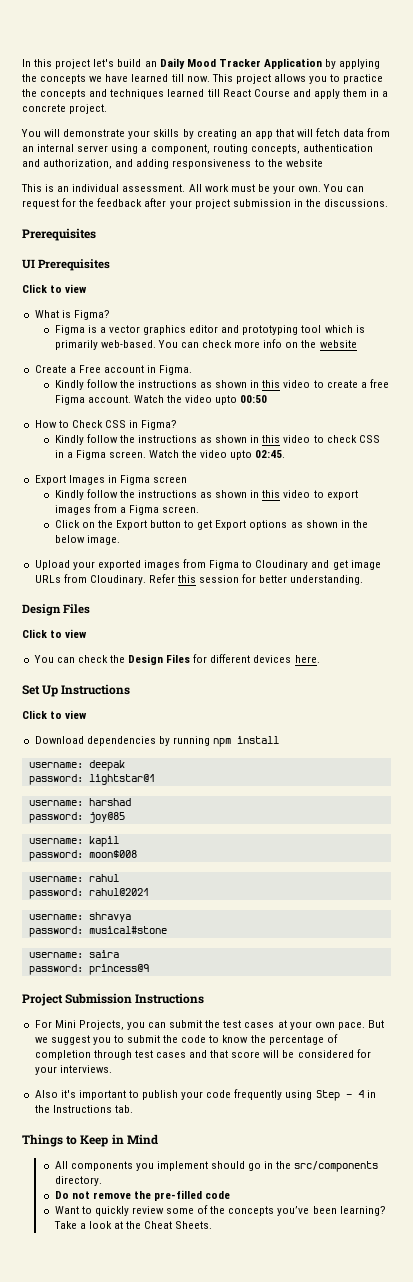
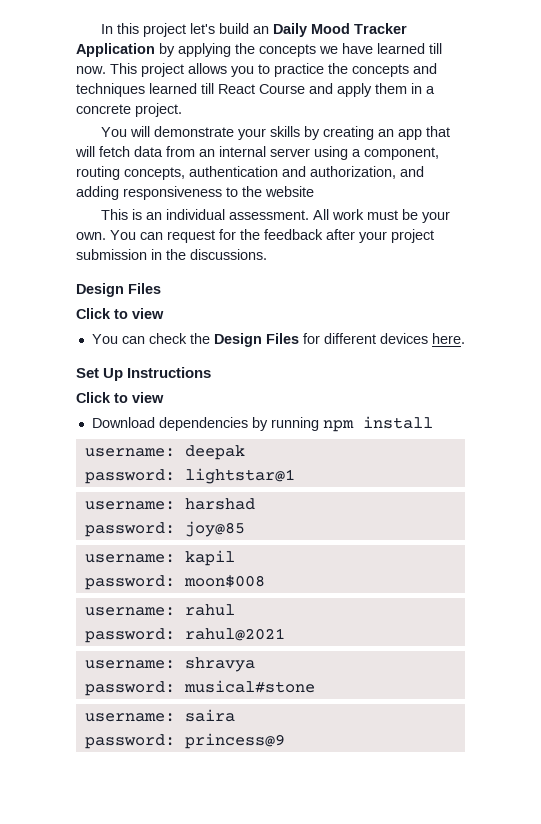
  You can request for the feedback after your project submission in the discussions.
- Prerequisites
- UI Prerequisites
- Click to view
- What is Figma?
- Figma is a vector graphics editor and prototyping tool which is primarily web-based. You can check more info on the website
- Create a Free account in Figma.
- Kindly follow the instructions as shown in this video to create a free Figma account. Watch the video upto 00:50
- How to Check CSS in Figma?
- Kindly follow the instructions as shown in this video to check CSS in a Figma screen. Watch the video upto 02:45.
- Export Images in Figma screen
- Kindly follow the instructions as shown in this video to export images from a Figma screen.
- Click on the Export button to get Export options as shown in the below image.
- Upload your exported images from Figma to Cloudinary and get image URLs from Cloudinary. Refer this session for better understanding.
- Project Submission Instructions
- For Mini Projects, you can submit the test cases at your own pace. But we suggest you to submit the code to know the percentage of completion through test cases and that score will be considered for your interviews.
- Also it's important to publish your code frequently using Step - 4 in the Instructions tab.
- Things to Keep in Mind
- All components you implement should go in the src/components directory.
- Do not remove the pre-filled code
- Want to quickly review some of the concepts you’ve been learning? Take a look at the Cheat Sheets.

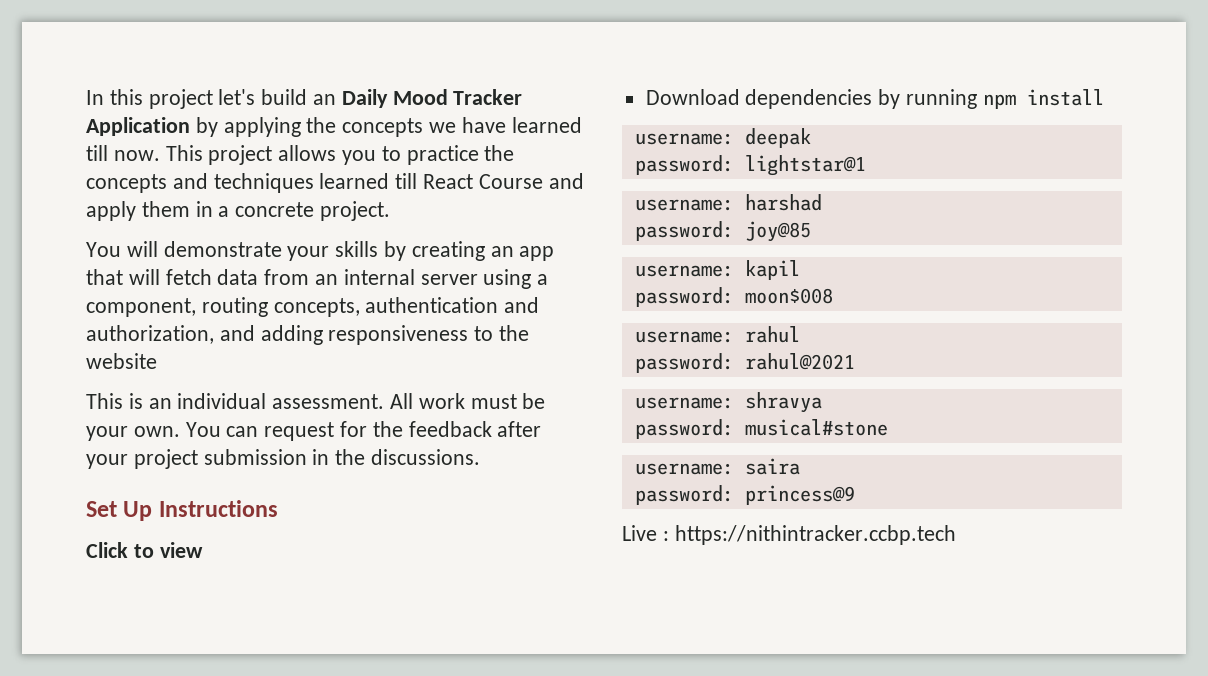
  You can request for the feedback after your project submission in the discussions.
- Design Files
- Click to view
- You can check the Design Files for different devices here.
+ Live : https://nithintracker.ccbp.tech

